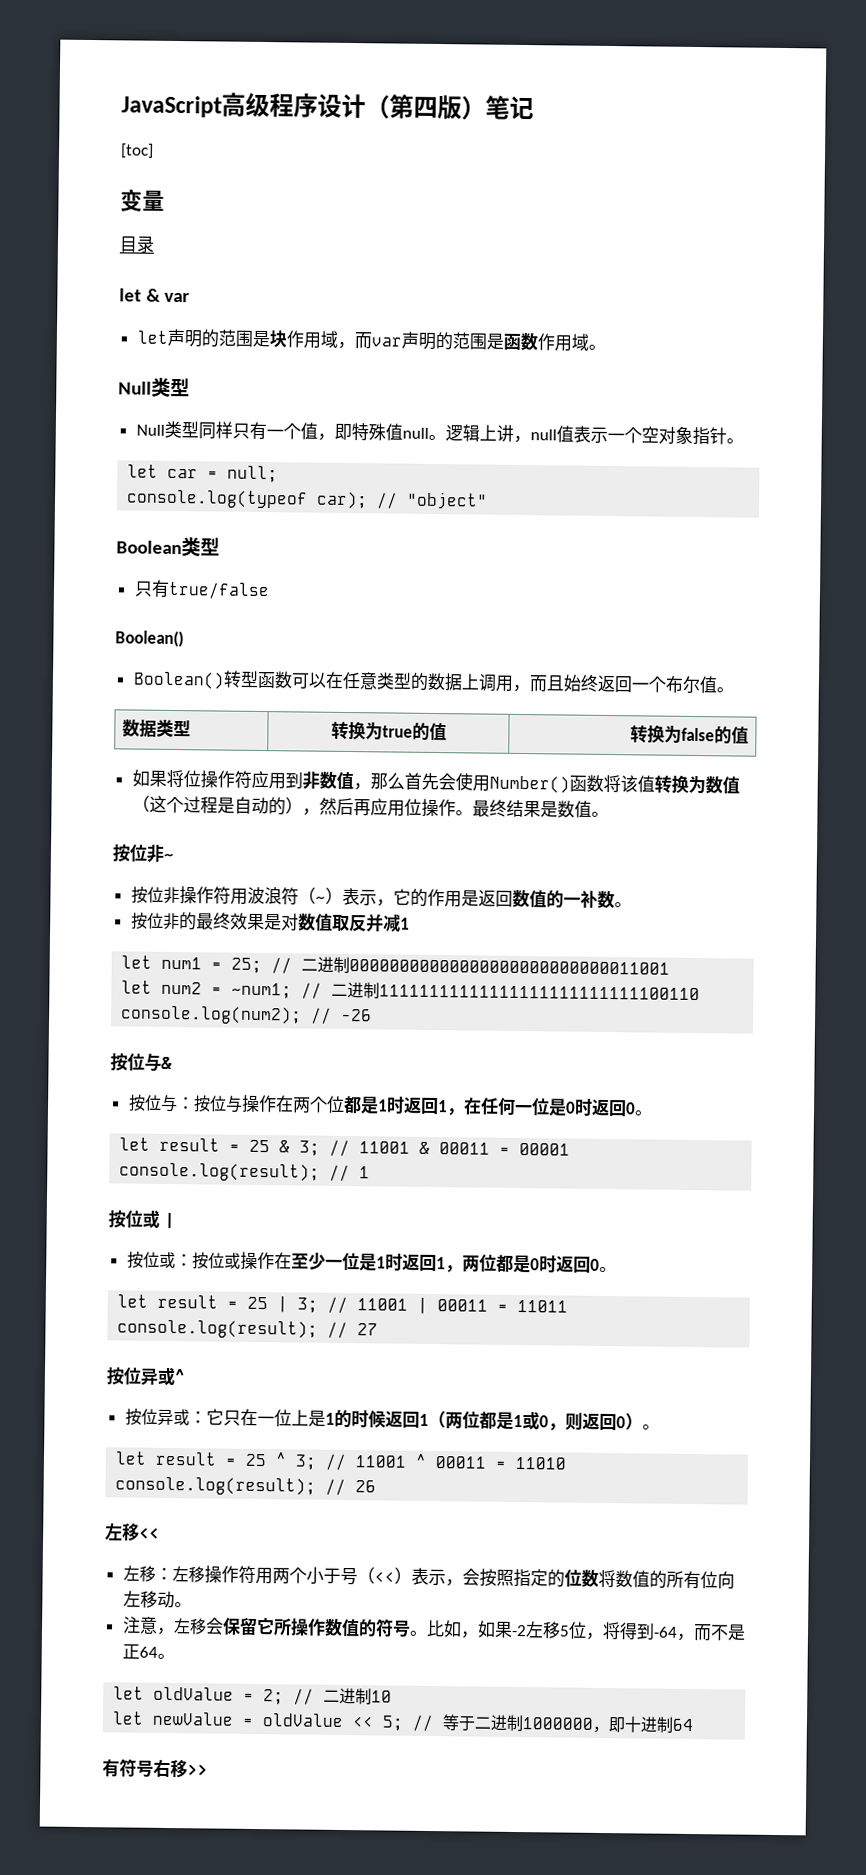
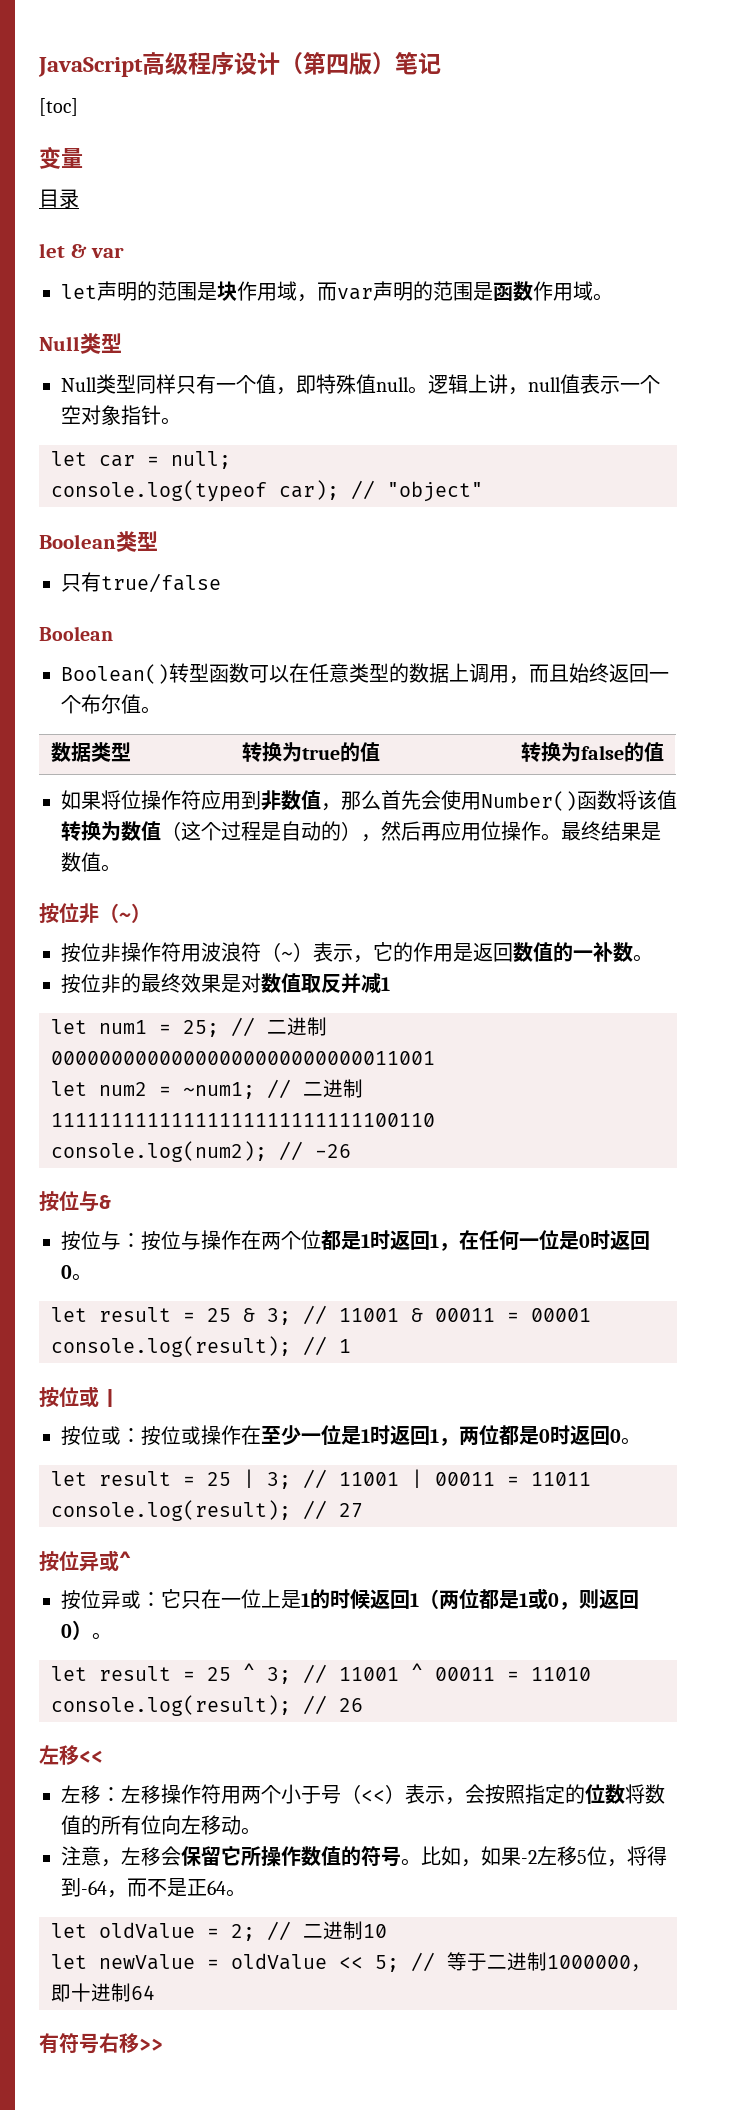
  只有true/false
- Boolean()
+ Boolean
- 按位非~
+ 按位非（~）

